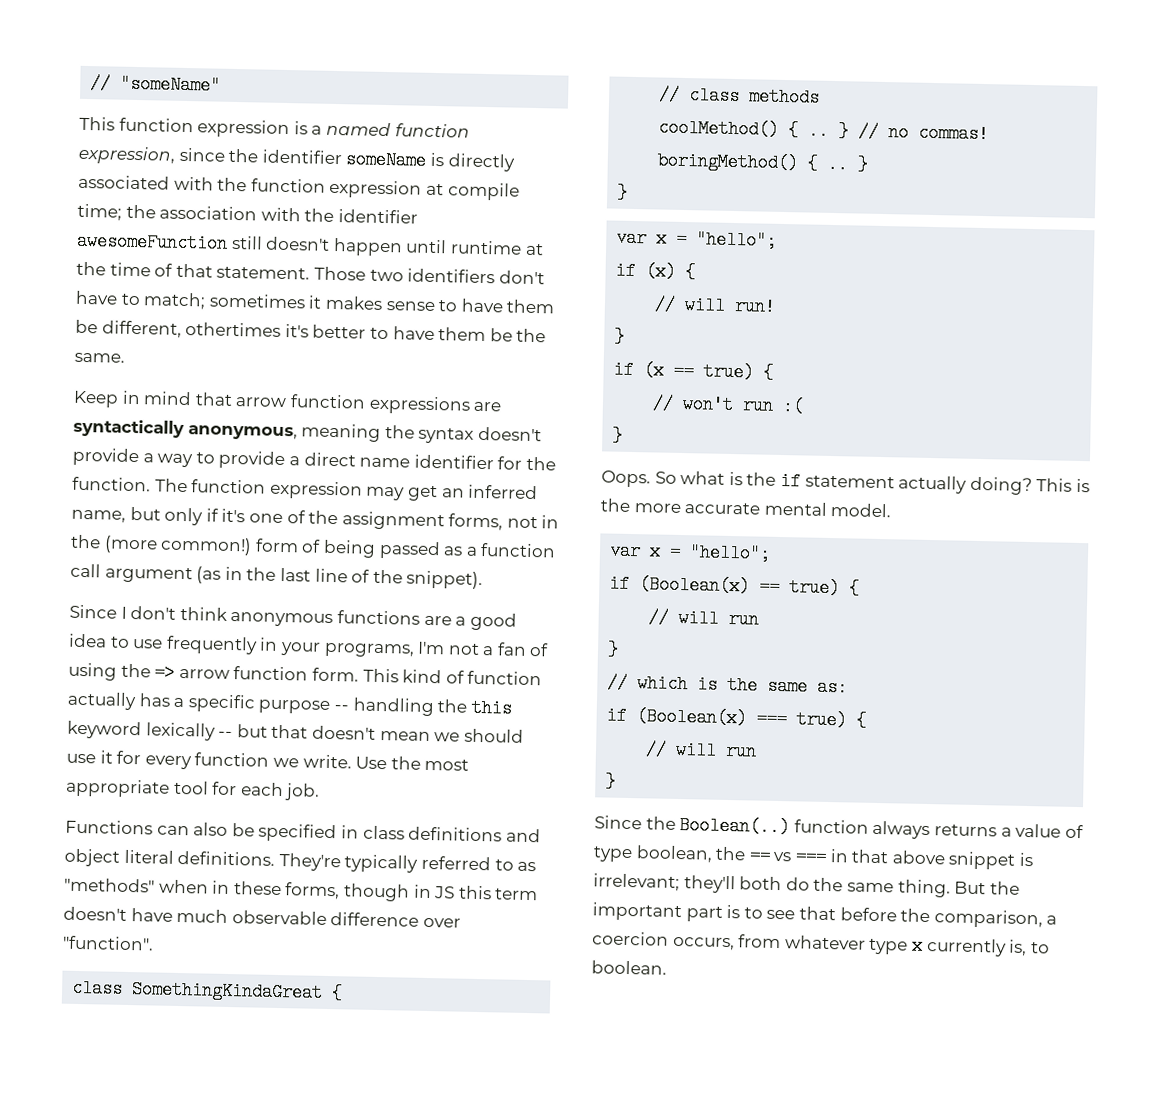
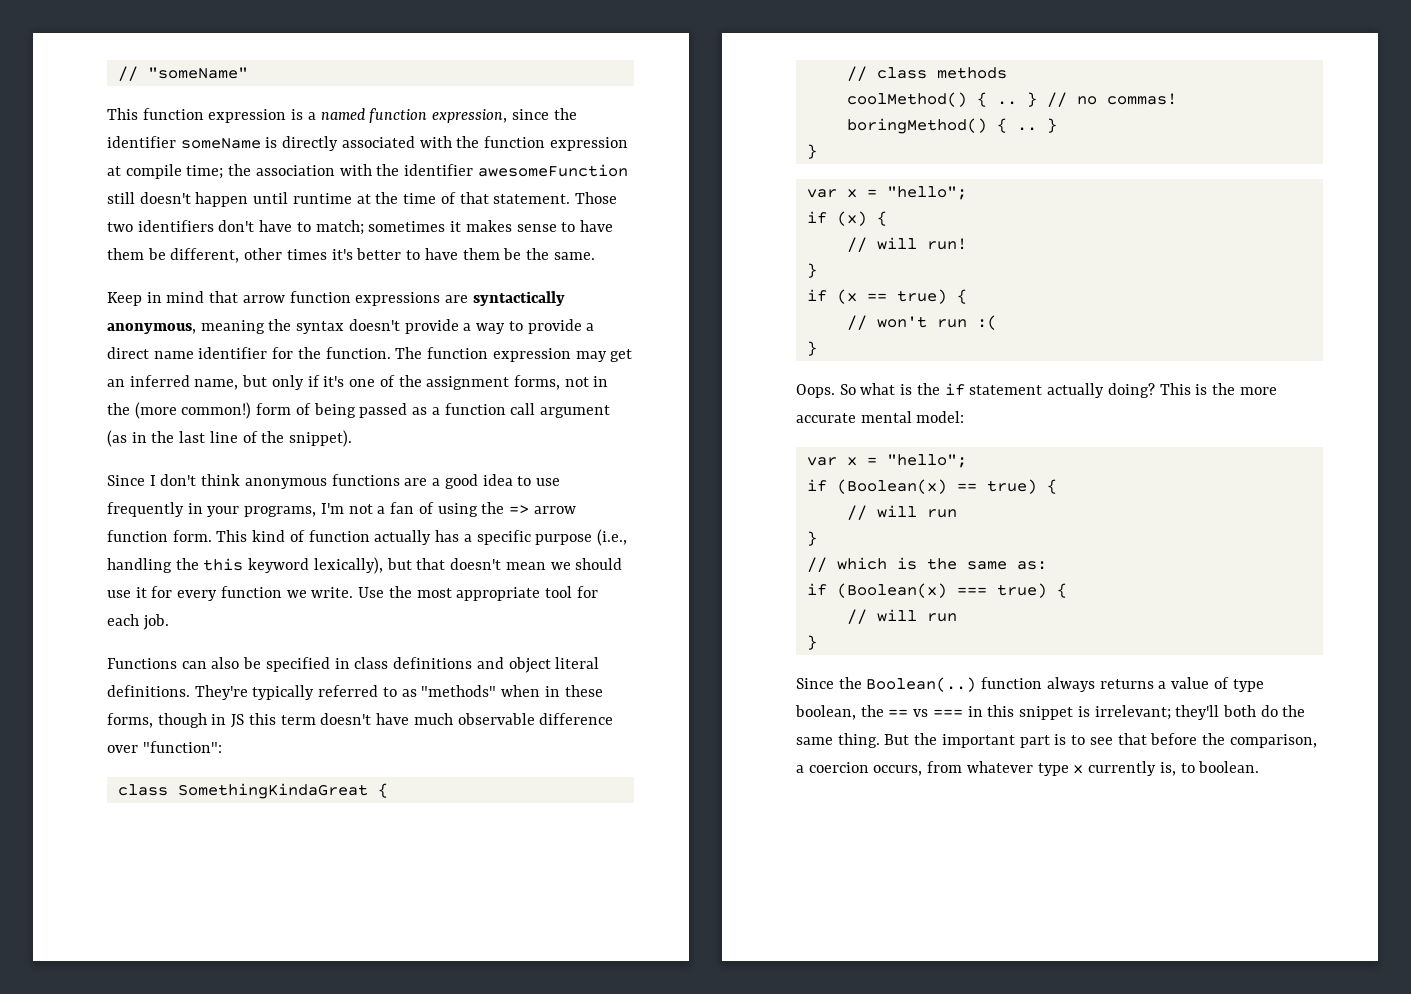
- Those two identifiers don't have to match; sometimes it makes sense to have them be different, othertimes it's better to have them be the same.
+ Those two identifiers don't have to match; sometimes it makes sense to have them be different, other times it's better to have them be the same.
- This kind of function actually has a specific purpose -- handling the this keyword lexically -- but that doesn't mean we should use it for every function we write.
+ This kind of function actually has a specific purpose (i.e., handling the this keyword lexically), but that doesn't mean we should use it for every function we write.
- They're typically referred to as "methods" when in these forms, though in JS this term doesn't have much observable difference over "function".
+ They're typically referred to as "methods" when in these forms, though in JS this term doesn't have much observable difference over "function":
- This is the more accurate mental model.
+ This is the more accurate mental model:
- Since the Boolean(..) function always returns a value of type boolean, the == vs === in that above snippet is irrelevant; they'll both do the same thing.
+ Since the Boolean(..) function always returns a value of type boolean, the == vs === in this snippet is irrelevant; they'll both do the same thing.

